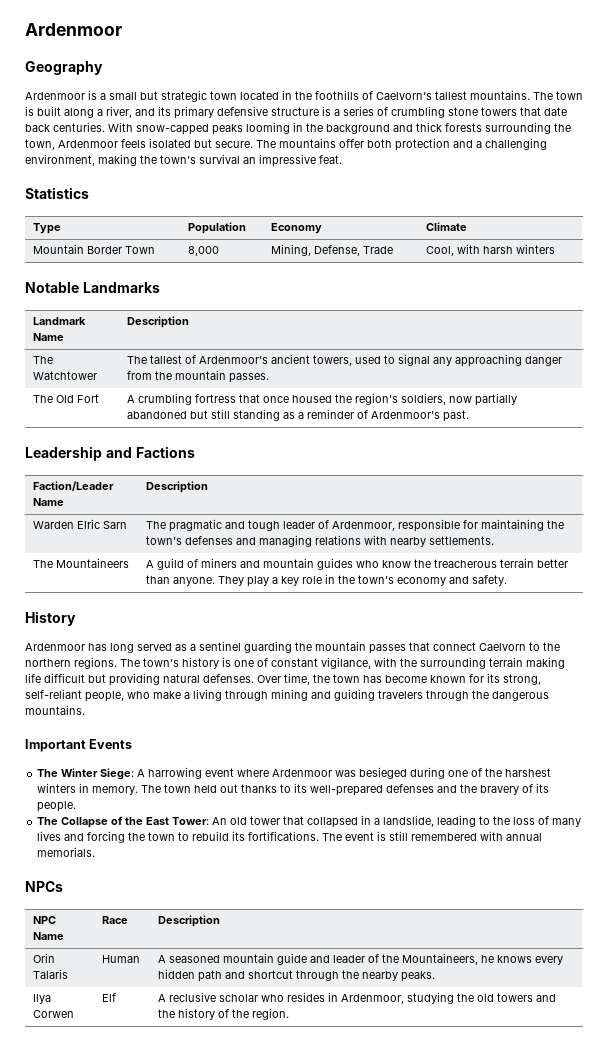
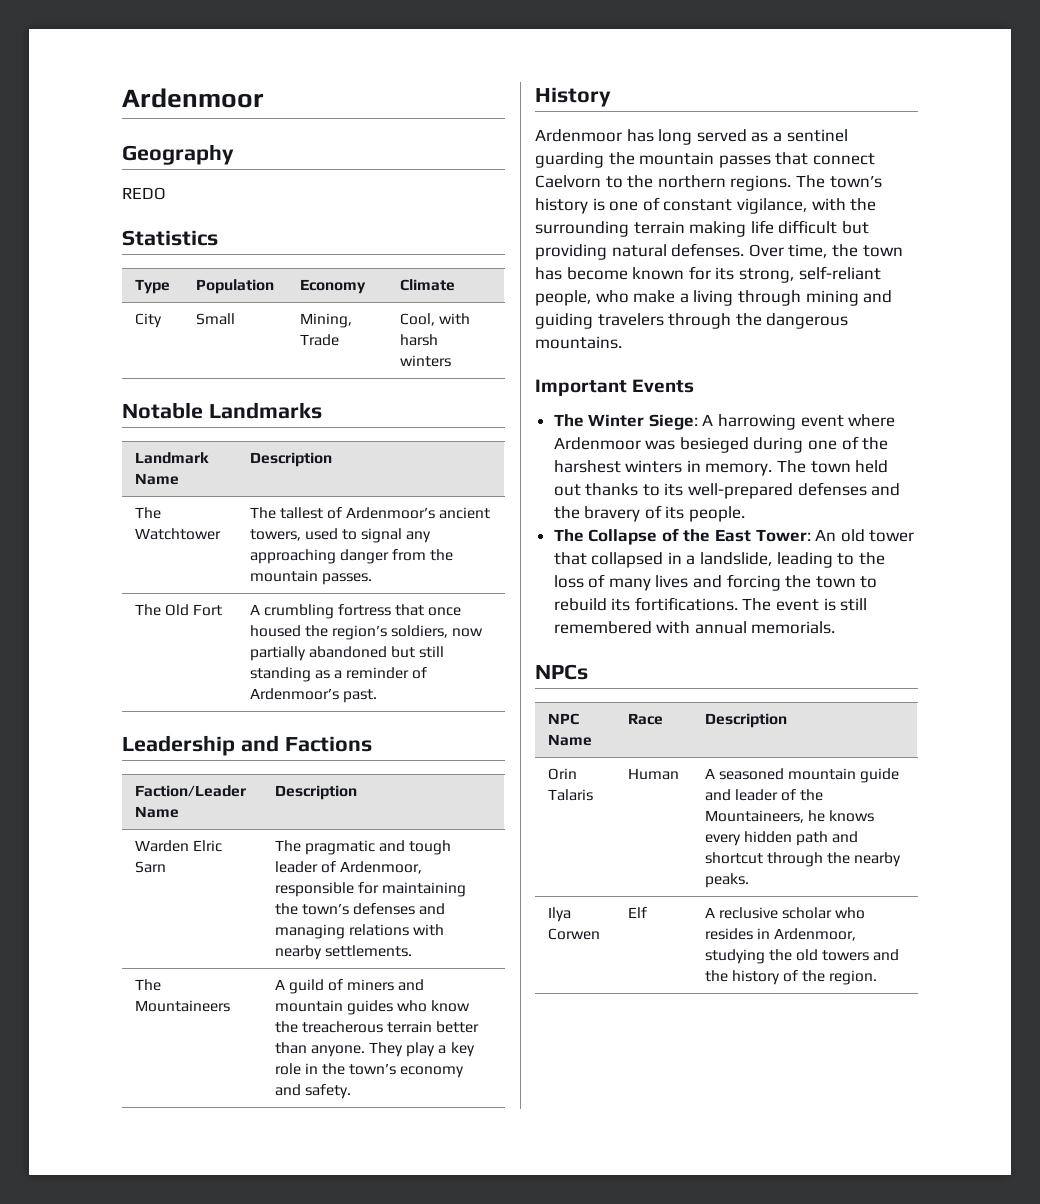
- Ardenmoor is a small but strategic town located in the foothills of Caelvorn’s tallest mountains. The town is built along a river, and its primary defensive structure is a series of crumbling stone towers that date back centuries. With snow-capped peaks looming in the background and thick forests surrounding the town, Ardenmoor feels isolated but secure. The mountains offer both protection and a challenging environment, making the town’s survival an impressive feat.
+ REDO
- Mountain Border Town | 8,000 | Mining, Defense, Trade | Cool, with harsh winters
+ City | Small | Mining, Trade | Cool, with harsh winters

